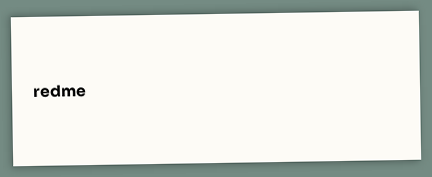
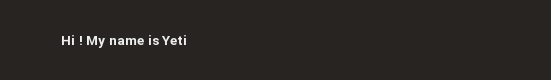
- redme
+ Hi ! My name is Yeti

